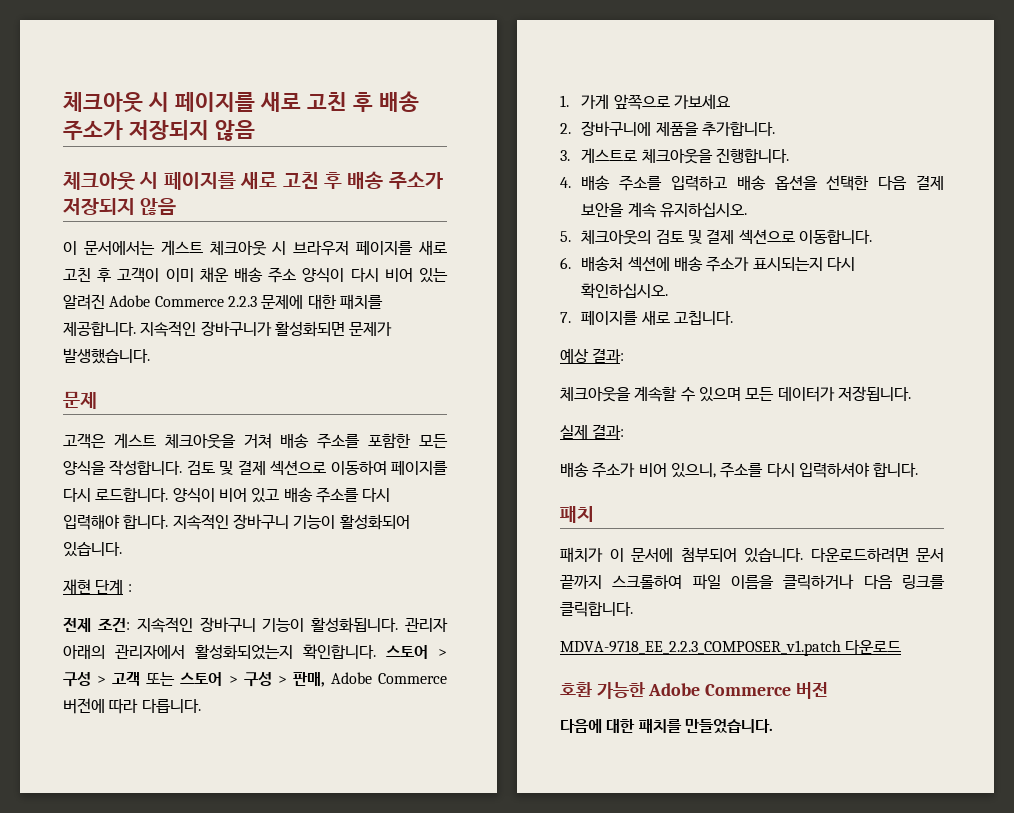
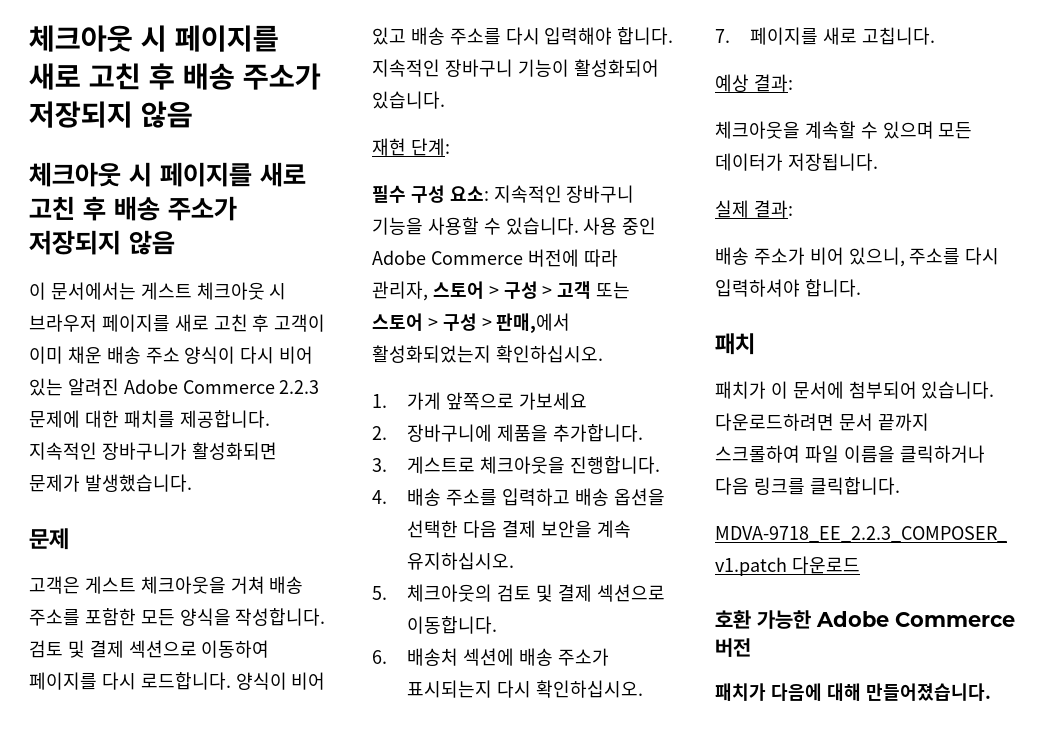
- 재현 단계 :
- 전제 조건: 지속적인 장바구니 기능이 활성화됩니다. 관리자 아래의 관리자에서 활성화되었는지 확인합니다. 스토어 > 구성 > 고객 또는 스토어 > 구성 > 판매, Adobe Commerce 버전에 따라 다릅니다.
+ 재현 단계:
+ 필수 구성 요소: 지속적인 장바구니 기능을 사용할 수 있습니다. 사용 중인 Adobe Commerce 버전에 따라 관리자, 스토어 > 구성 > 고객 또는 스토어 > 구성 > 판매,에서 활성화되었는지 확인하십시오.
- 다음에 대한 패치를 만들었습니다.
+ 패치가 다음에 대해 만들어졌습니다.

